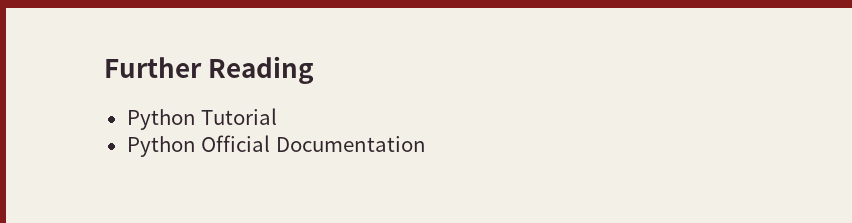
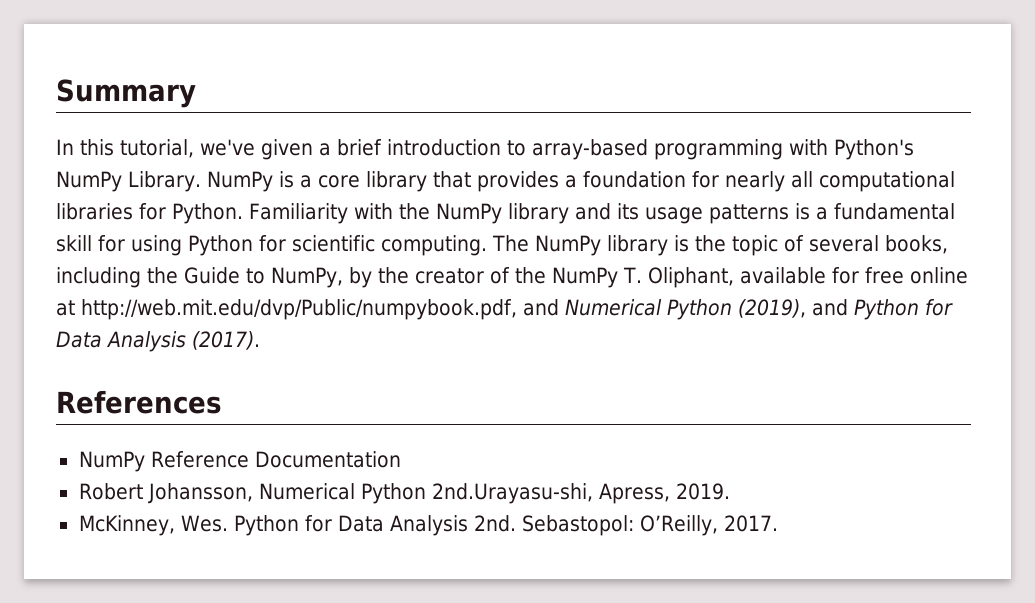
- Further Reading
- Python Tutorial
- Python Official Documentation
+ Summary
+ In this tutorial, we've given a brief introduction to array-based programming with Python's NumPy Library. NumPy is a core library that provides a foundation for nearly all computational libraries for Python. Familiarity with the NumPy library and its usage patterns is a fundamental skill for using Python for scientific computing. The NumPy library is the topic of several books, including the Guide to NumPy, by the creator of the NumPy T. Oliphant, available for free online at http://web.mit.edu/dvp/Public/numpybook.pdf, and Numerical Python (2019), and Python for Data Analysis (2017).
+ References
+ NumPy Reference Documentation
+ Robert Johansson, Numerical Python 2nd.Urayasu-shi, Apress, 2019.
+ McKinney, Wes. Python for Data Analysis 2nd. Sebastopol: O’Reilly, 2017.

